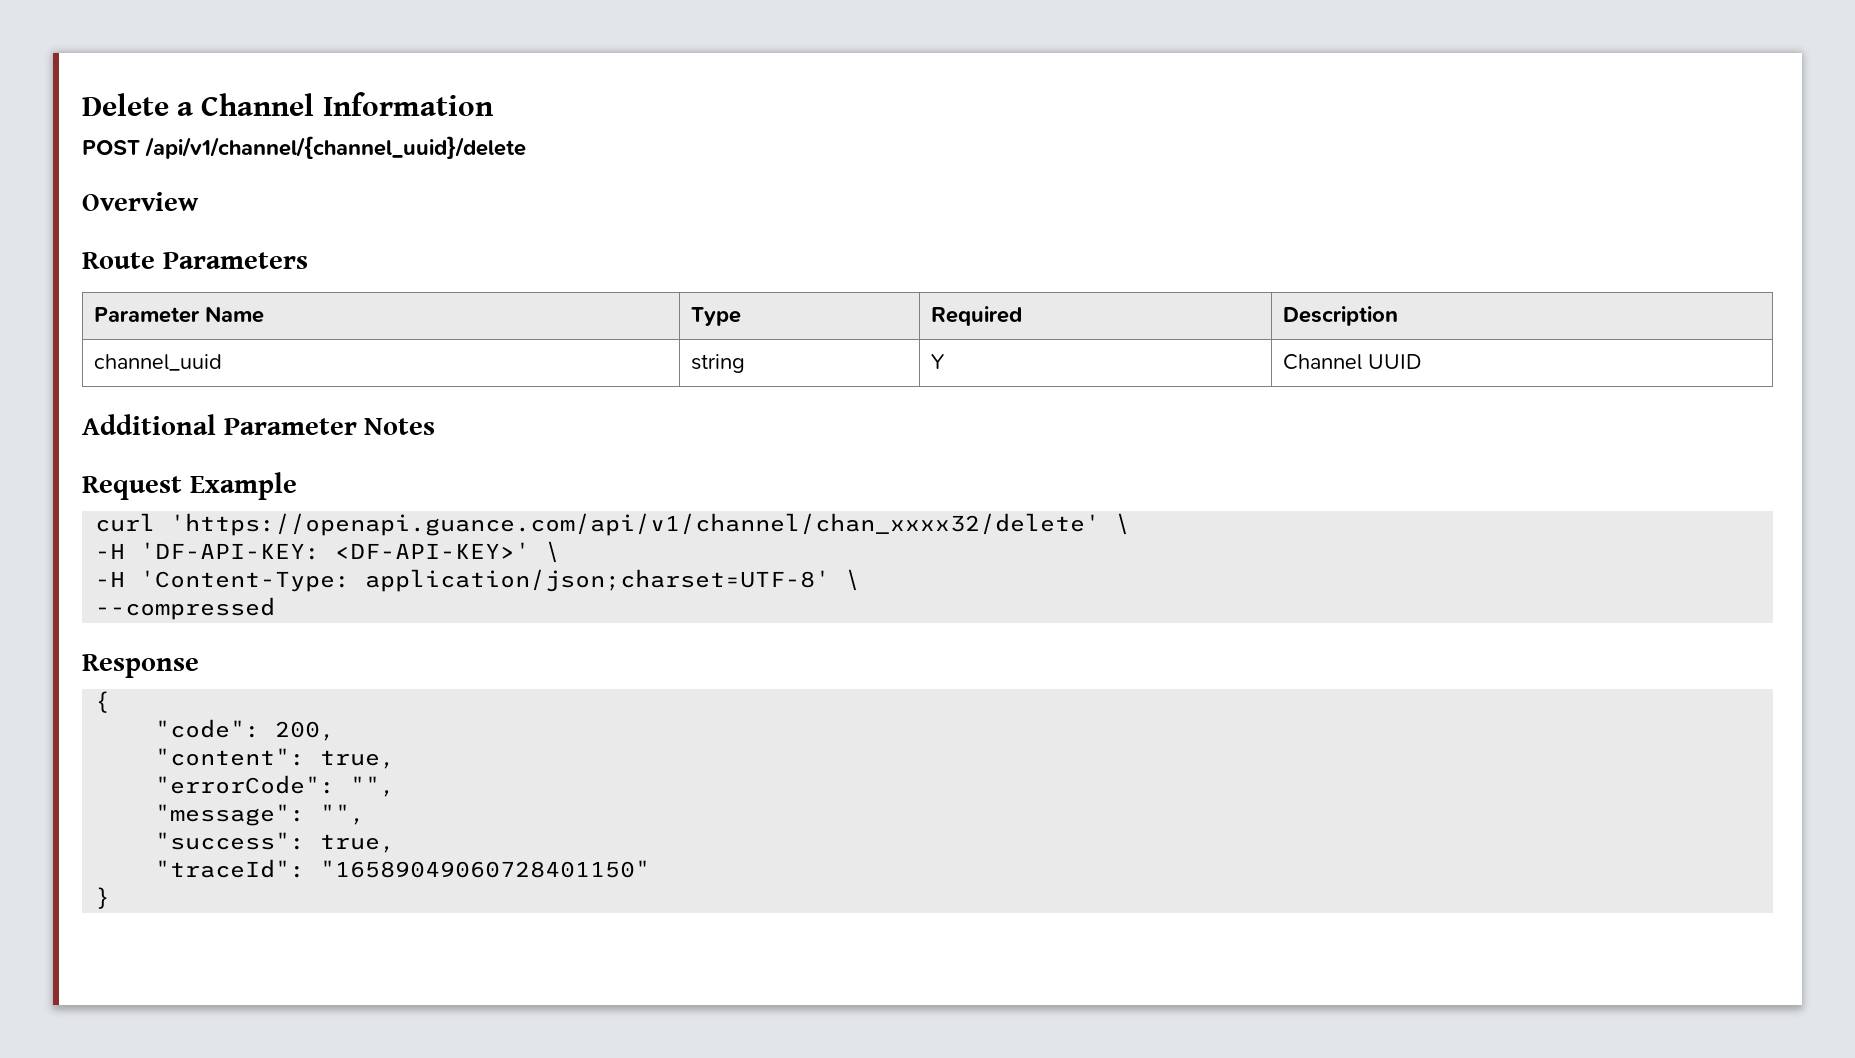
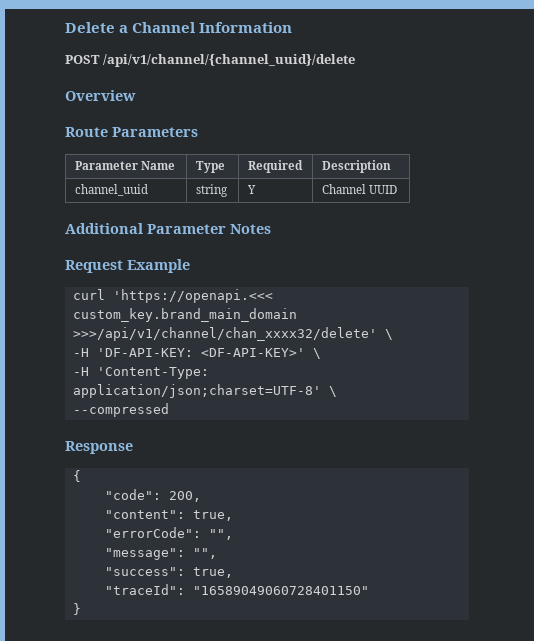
- curl 'https://openapi.guance.com/api/v1/channel/chan_xxxx32/delete' \
+ curl 'https://openapi.<<< custom_key.brand_main_domain >>>/api/v1/channel/chan_xxxx32/delete' \

